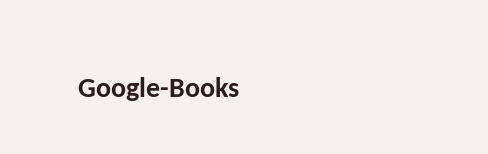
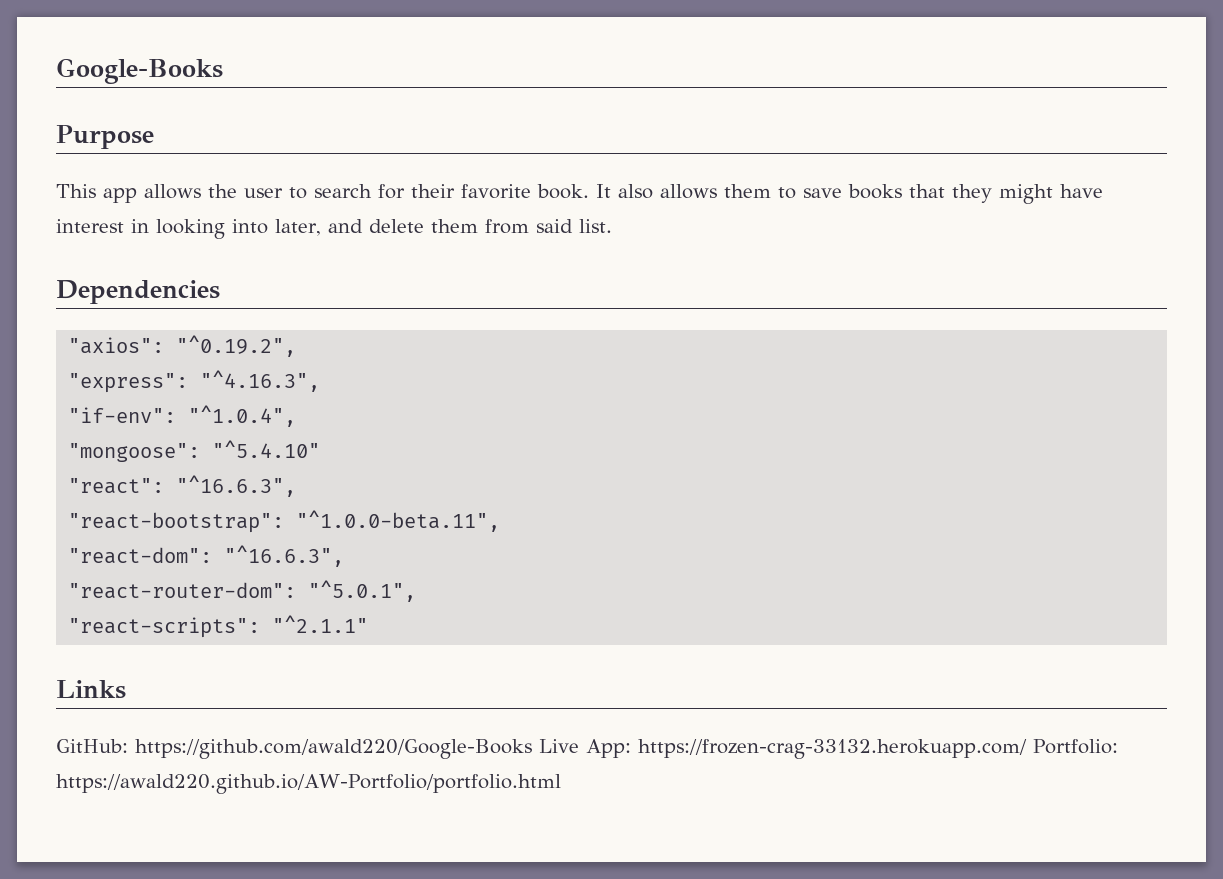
+ Purpose
+ This app allows the user to search for their favorite book. It also allows them to save books that they might have interest in looking into later, and delete them from said list.
+ Dependencies
+ "axios": "^0.19.2",
+ "express": "^4.16.3",
+ "if-env": "^1.0.4",
+ "mongoose": "^5.4.10"
+ "react": "^16.6.3",
+ "react-bootstrap": "^1.0.0-beta.11",
+ "react-dom": "^16.6.3",
+ "react-router-dom": "^5.0.1",
+ "react-scripts": "^2.1.1"
+ Links
+ GitHub: https://github.com/awald220/Google-Books Live App: https://frozen-crag-33132.herokuapp.com/ Portfolio: https://awald220.github.io/AW-Portfolio/portfolio.html

